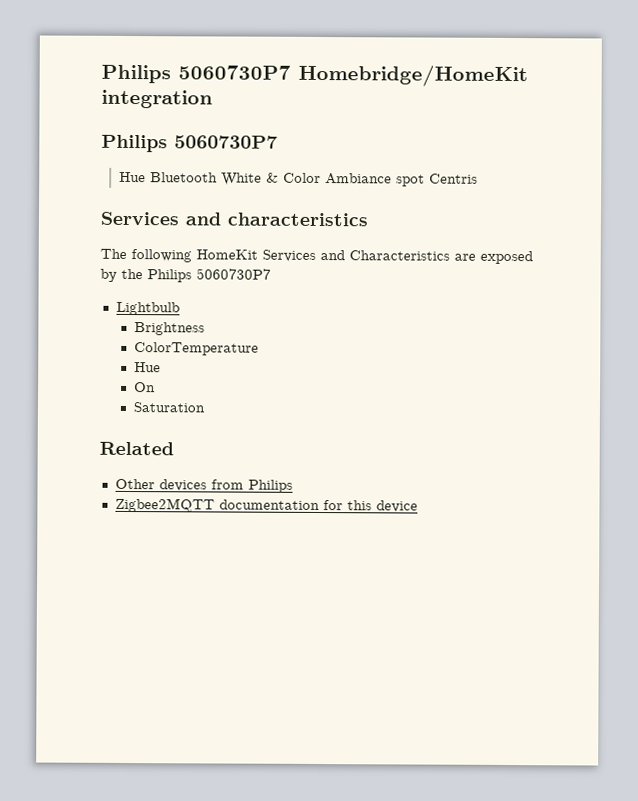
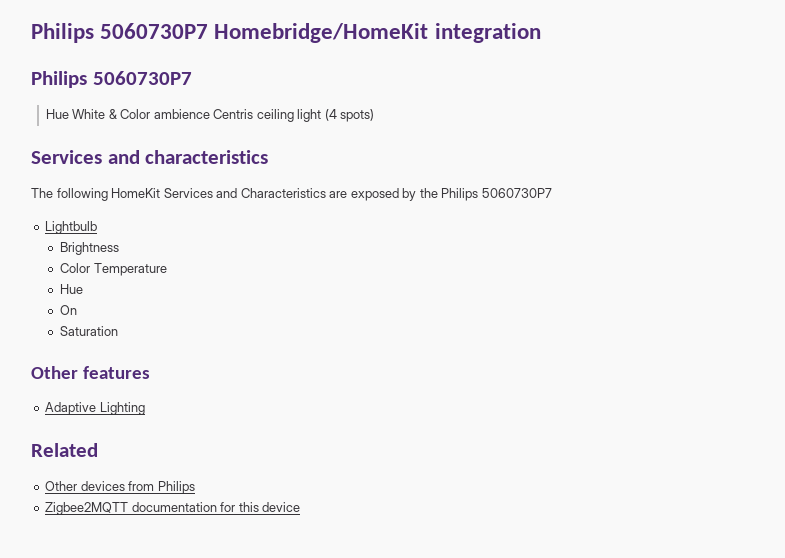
- Hue Bluetooth White & Color Ambiance spot Centris
+ Hue White & Color ambience Centris ceiling light (4 spots)
- ColorTemperature
+ Color Temperature
+ Other features
+ Adaptive Lighting

